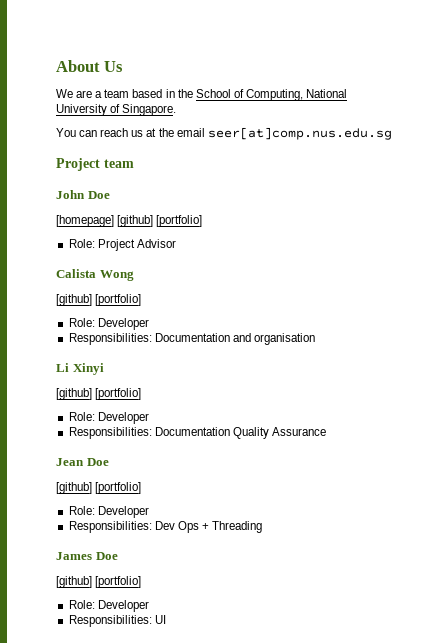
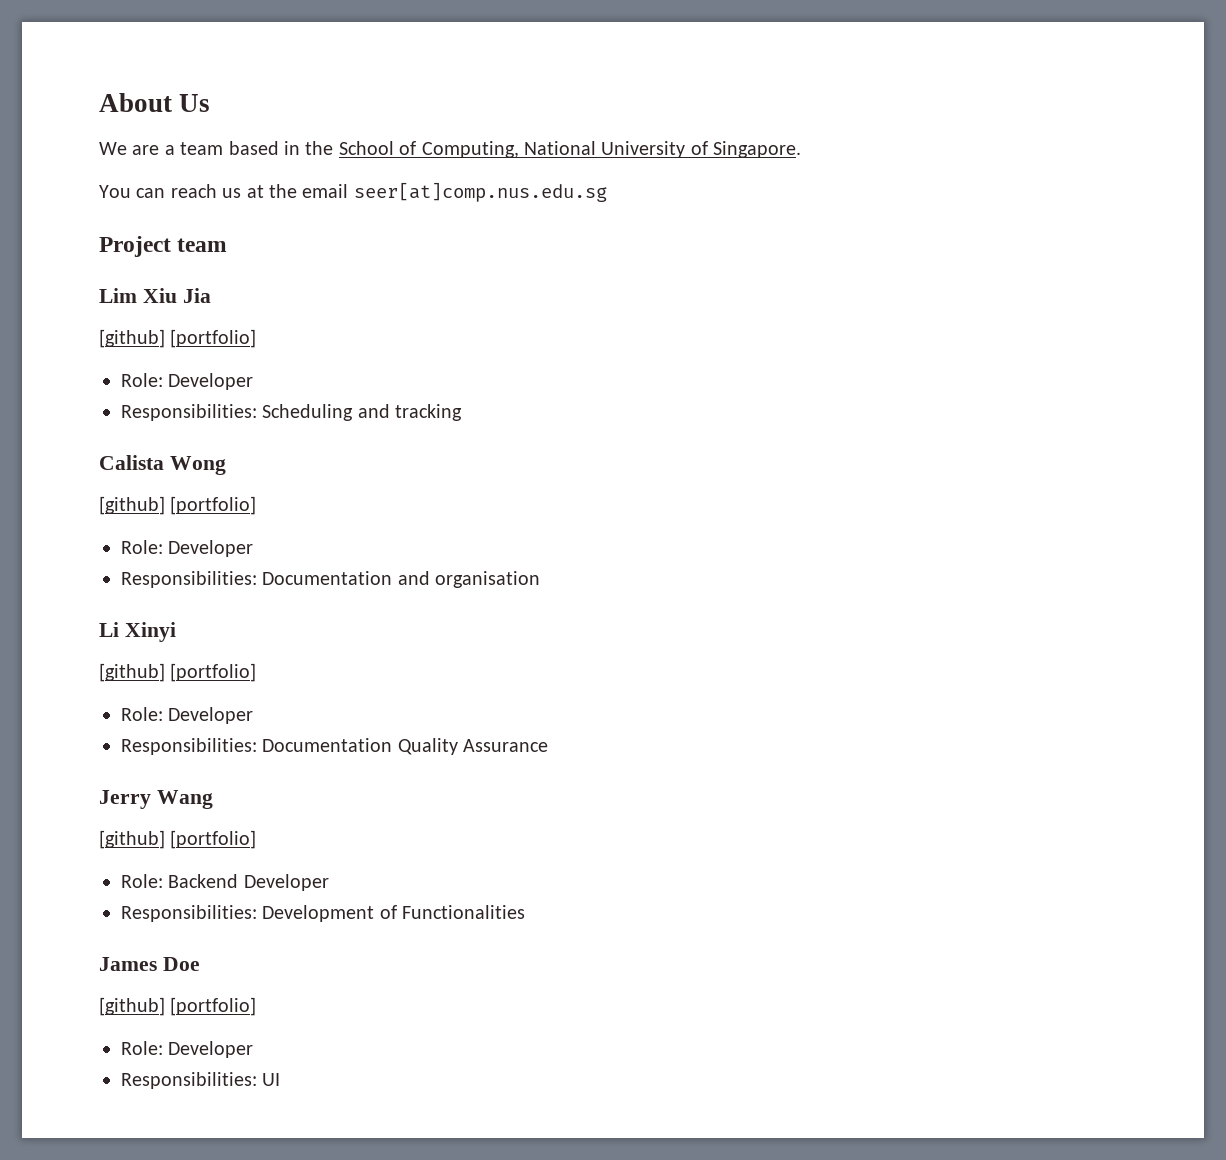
- John Doe
- [homepage] [github] [portfolio]
- Role: Project Advisor
+ Lim Xiu Jia
+ [github] [portfolio]
+ Role: Developer
+ Responsibilities: Scheduling and tracking
- Jean Doe
+ Jerry Wang
  [github] [portfolio]
- Role: Developer
- Responsibilities: Dev Ops + Threading
+ Role: Backend Developer
+ Responsibilities: Development of Functionalities

